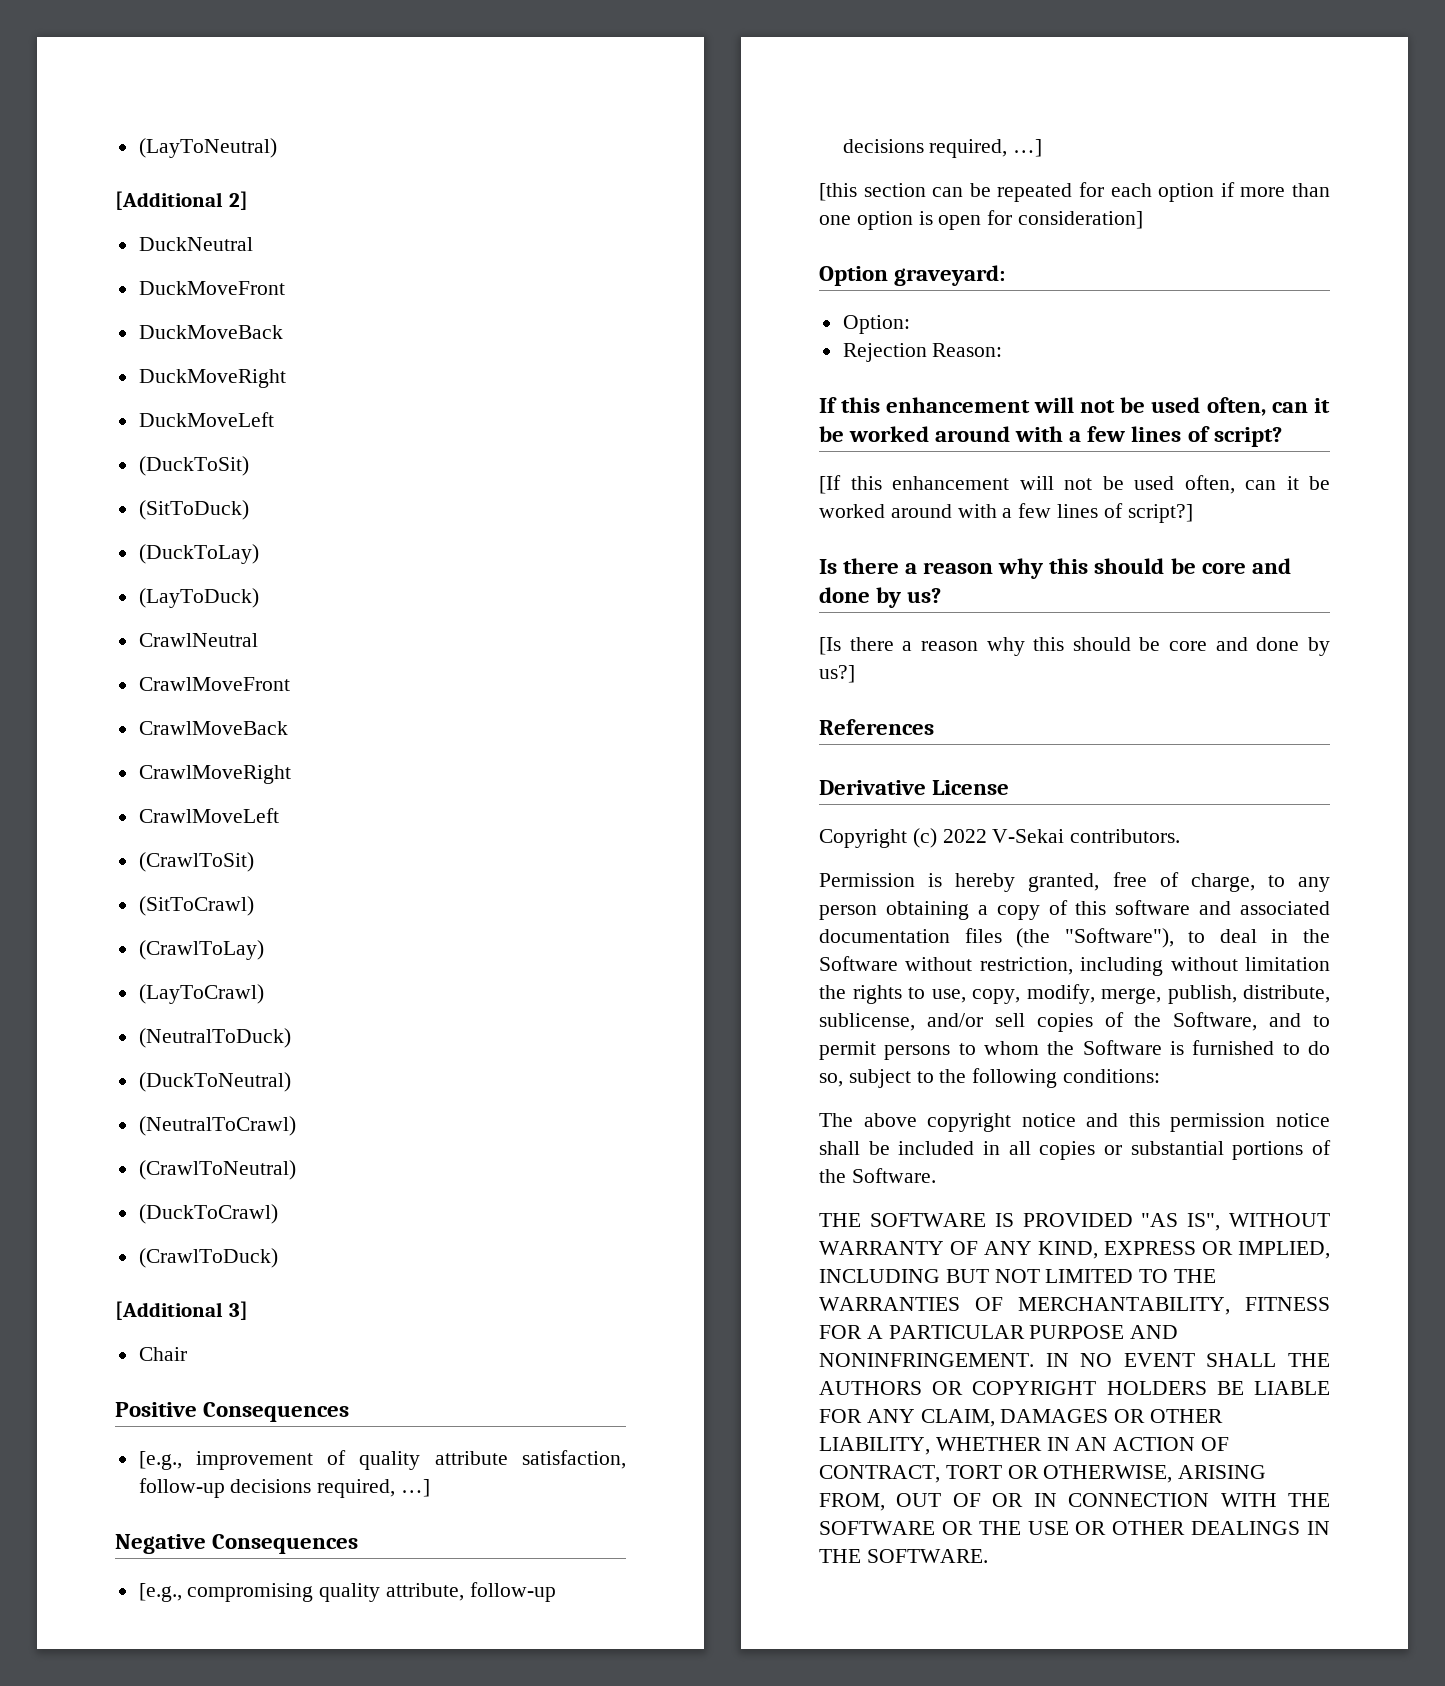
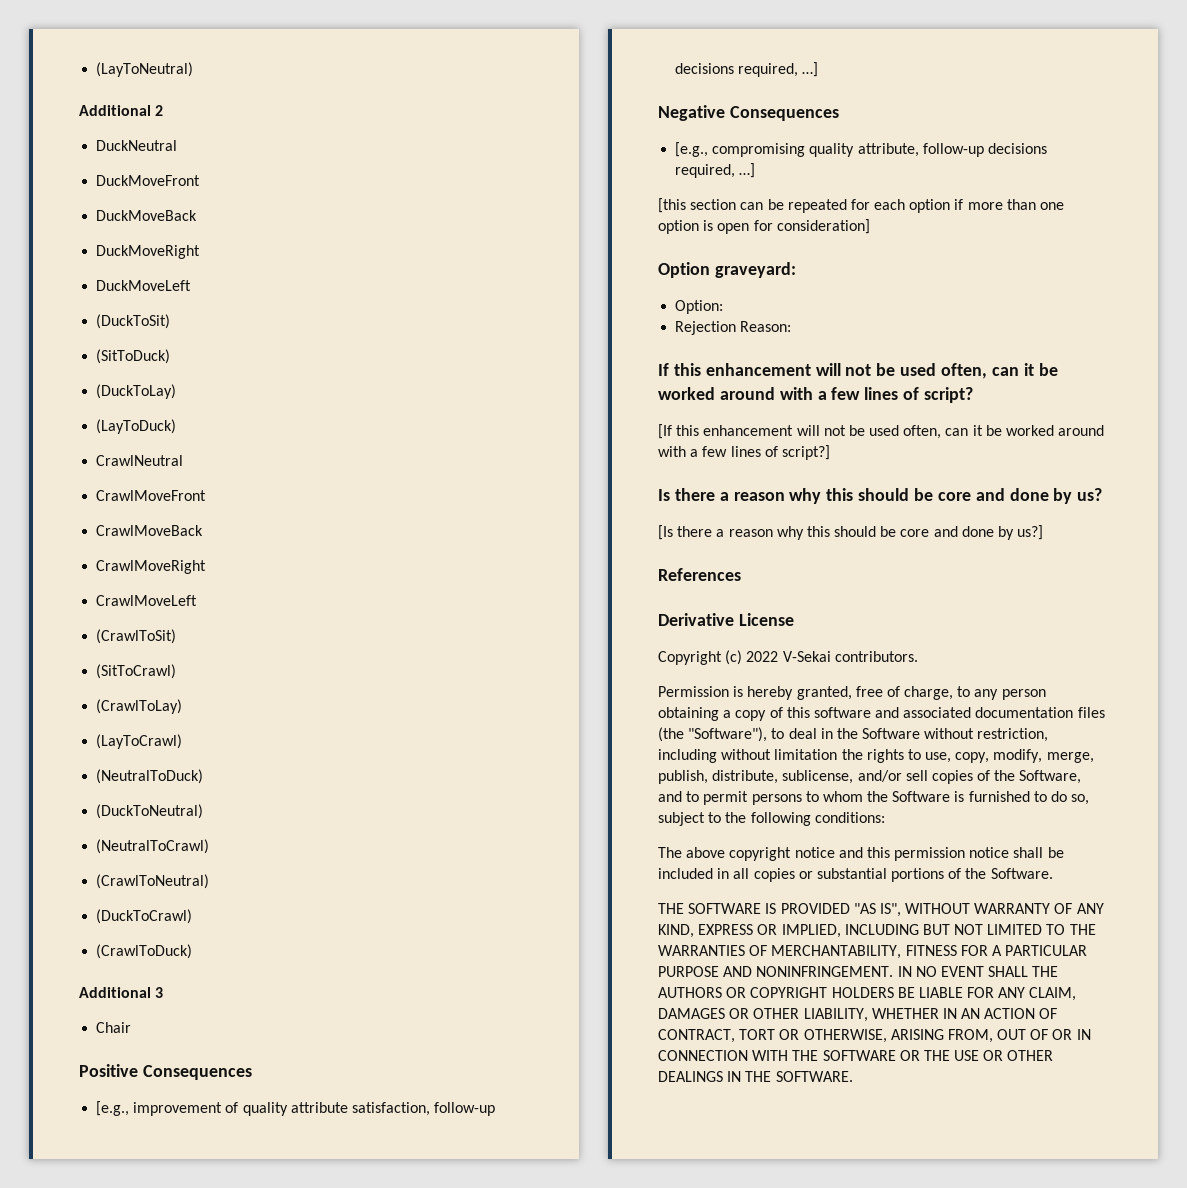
- [Additional 2]
+ Additional 2
- [Additional 3]
+ Additional 3

